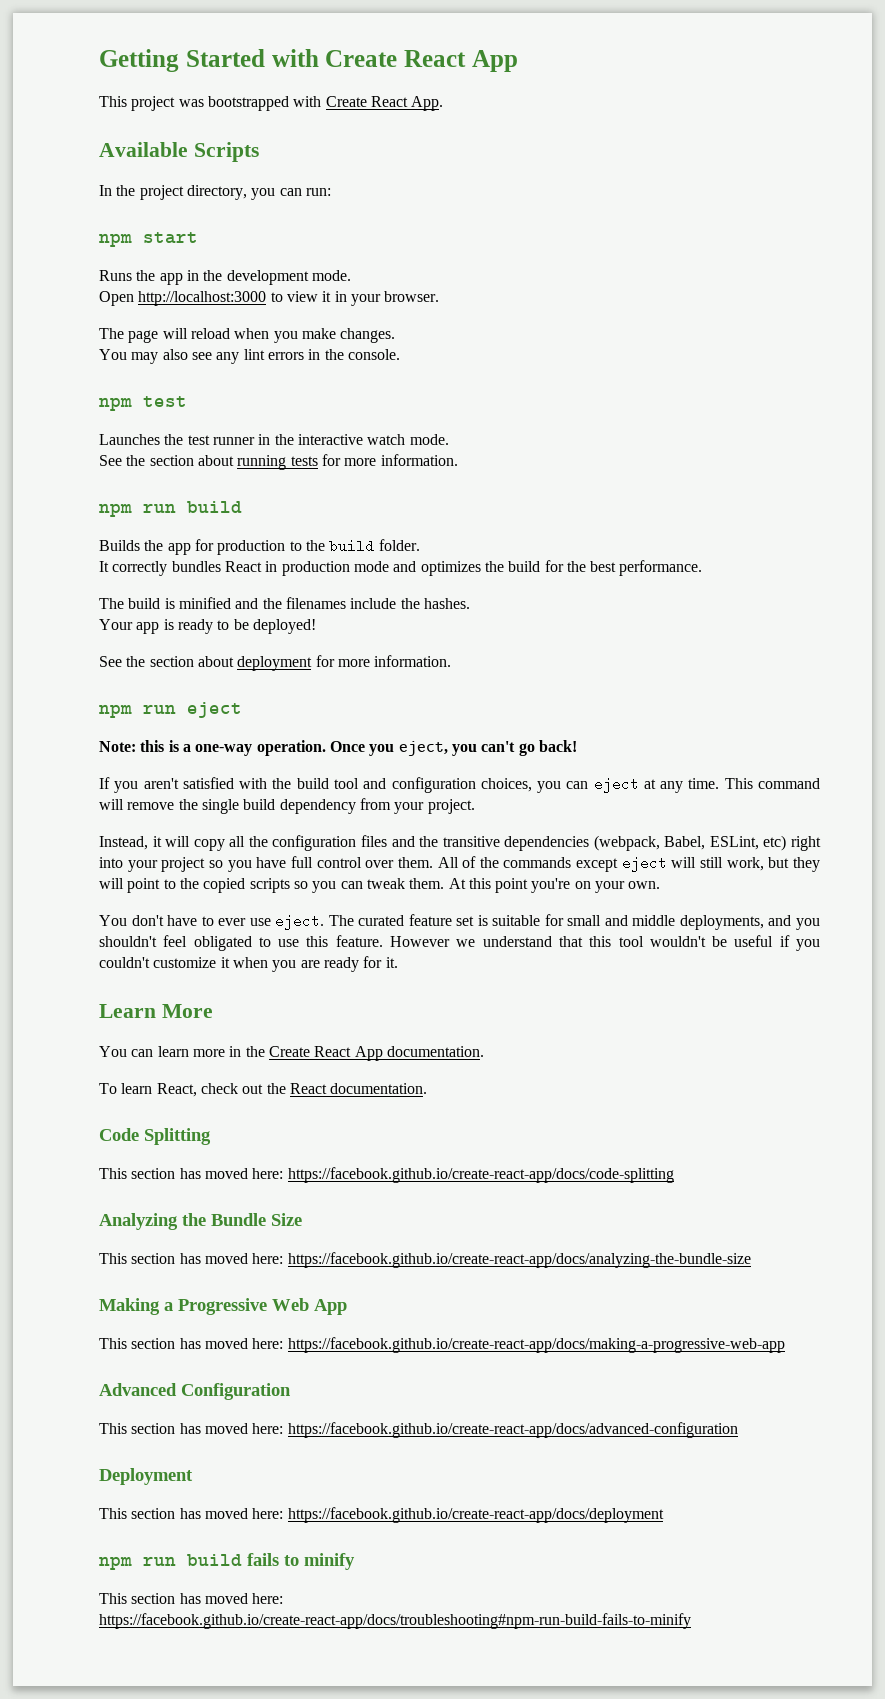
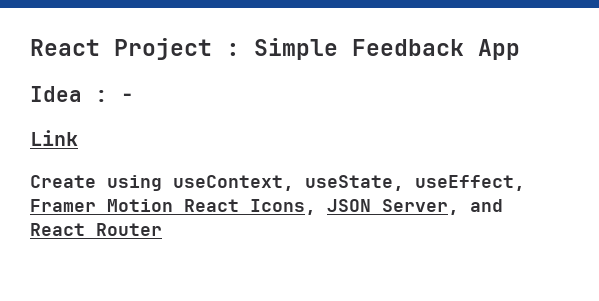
- Getting Started with Create React App
- This project was bootstrapped with Create React App.
- Available Scripts
- In the project directory, you can run:
- npm start
- Runs the app in the development mode.
- Open http://localhost:3000 to view it in your browser.
- The page will reload when you make changes.
- You may also see any lint errors in the console.
- npm test
- Launches the test runner in the interactive watch mode.
- See the section about running tests for more information.
- npm run build
- Builds the app for production to the build folder.
- It correctly bundles React in production mode and optimizes the build for the best performance.
- The build is minified and the filenames include the hashes.
- Your app is ready to be deployed!
- See the section about deployment for more information.
- npm run eject
- Note: this is a one-way operation. Once you eject, you can't go back!
- If you aren't satisfied with the build tool and configuration choices, you can eject at any time. This command will remove the single build dependency from your project.
- Instead, it will copy all the configuration files and the transitive dependencies (webpack, Babel, ESLint, etc) right into your project so you have full control over them. All of the commands except eject will still work, but they will point to the copied scripts so you can tweak them. At this point you're on your own.
- You don't have to ever use eject. The curated feature set is suitable for small and middle deployments, and you shouldn't feel obligated to use this feature. However we understand that this tool wouldn't be useful if you couldn't customize it when you are ready for it.
- Learn More
- You can learn more in the Create React App documentation.
- To learn React, check out the React documentation.
- Code Splitting
- This section has moved here: https://facebook.github.io/create-react-app/docs/code-splitting
- Analyzing the Bundle Size
- This section has moved here: https://facebook.github.io/create-react-app/docs/analyzing-the-bundle-size
- Making a Progressive Web App
- This section has moved here: https://facebook.github.io/create-react-app/docs/making-a-progressive-web-app
- Advanced Configuration
- This section has moved here: https://facebook.github.io/create-react-app/docs/advanced-configuration
- Deployment
- This section has moved here: https://facebook.github.io/create-react-app/docs/deployment
- npm run build fails to minify
- This section has moved here: https://facebook.github.io/create-react-app/docs/troubleshooting#npm-run-build-fails-to-minify
+ React Project : Simple Feedback App
+ Idea : -
+ Link
+ Create using useContext, useState, useEffect, Framer Motion React Icons, JSON Server, and React Router

